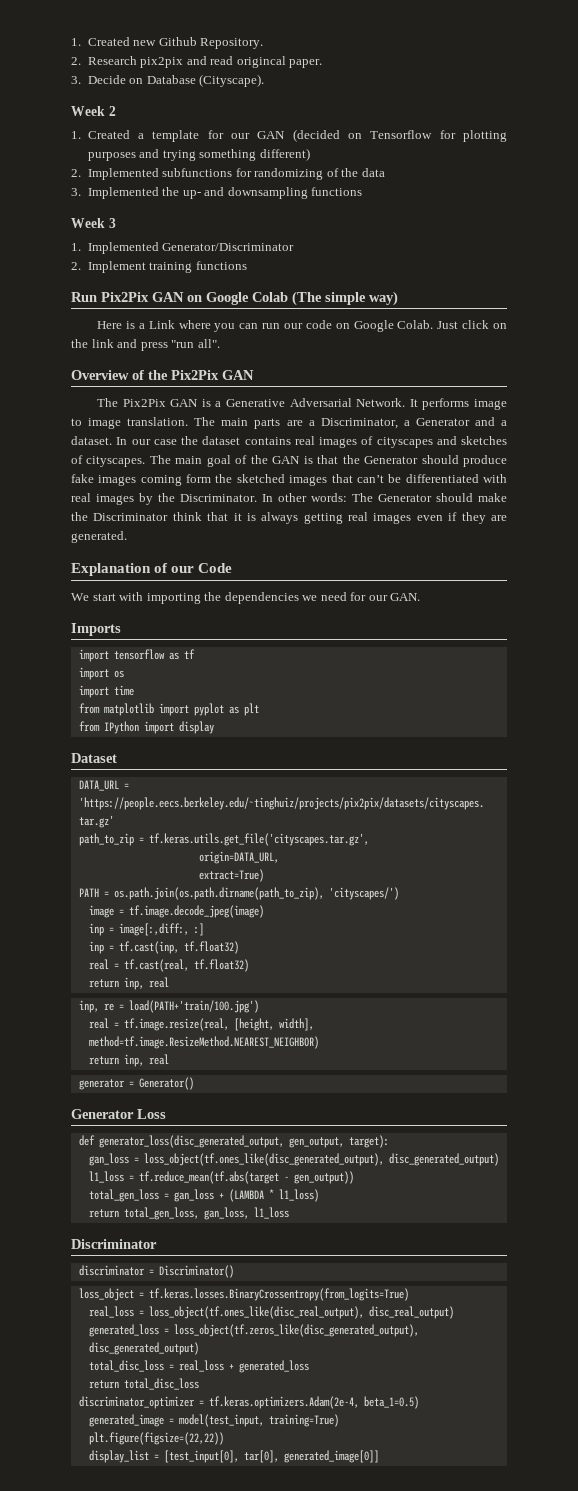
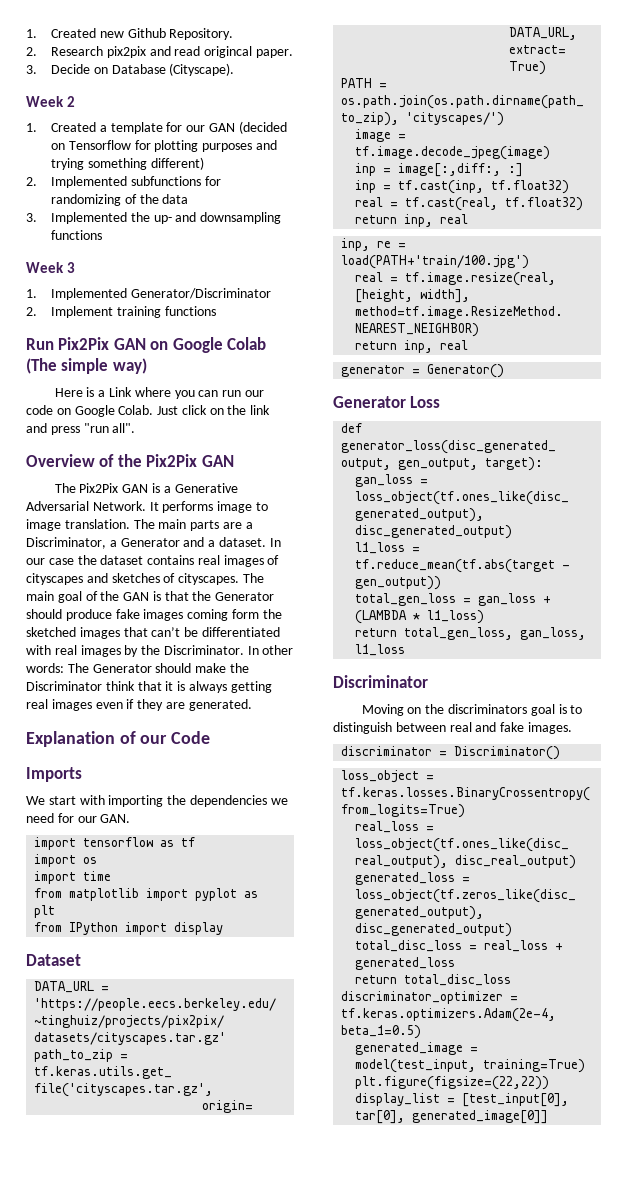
+ Imports
- Imports
+ Moving on the discriminators goal is to distinguish between real and fake images.

